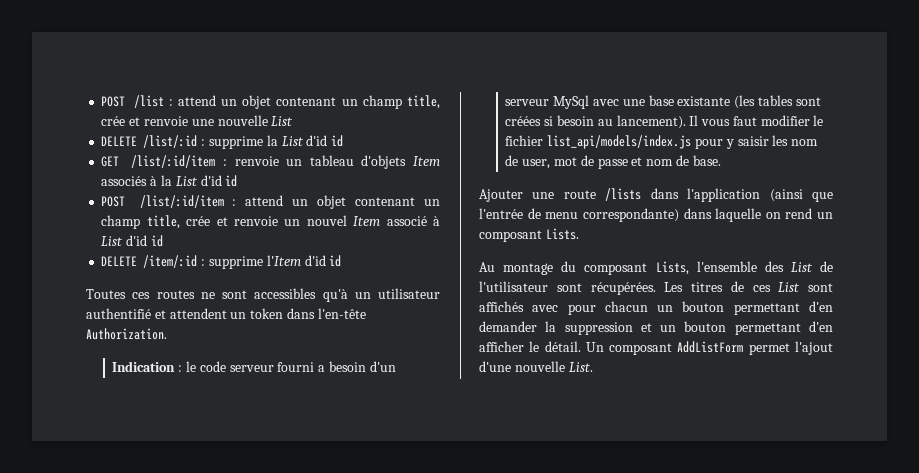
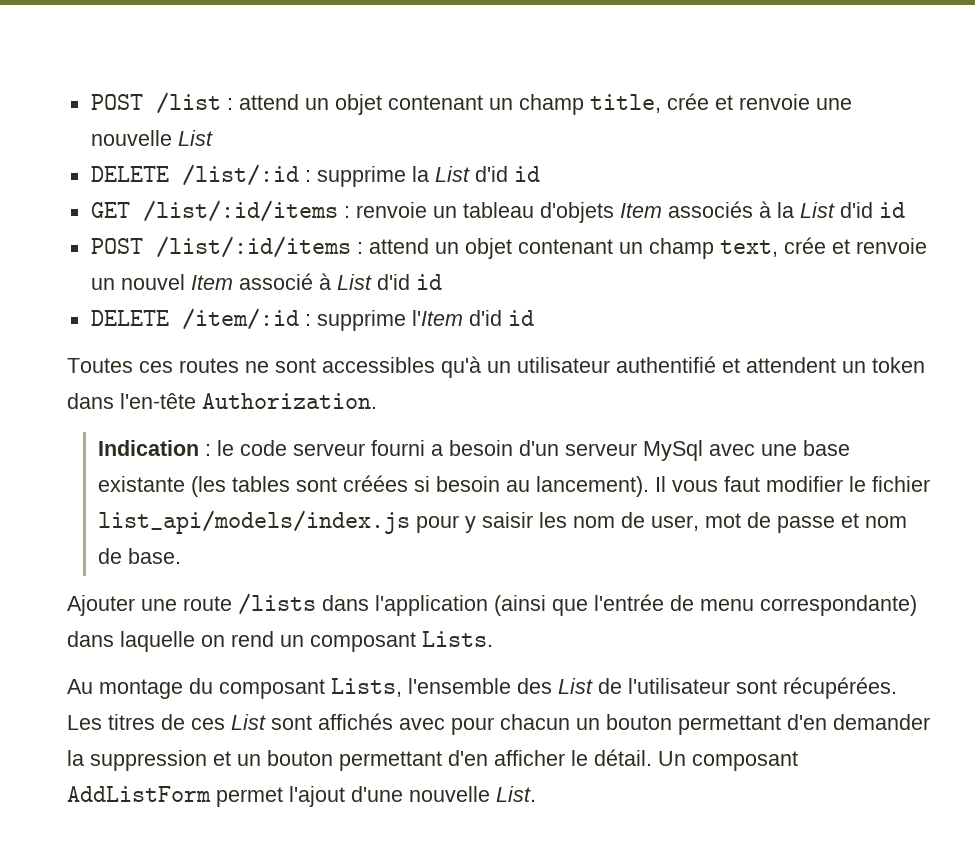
- GET /list/:id/item : renvoie un tableau d'objets Item associés à la List d'id id
+ GET /list/:id/items : renvoie un tableau d'objets Item associés à la List d'id id
- POST /list/:id/item : attend un objet contenant un champ title, crée et renvoie un nouvel Item associé à List d'id id
+ POST /list/:id/items : attend un objet contenant un champ text, crée et renvoie un nouvel Item associé à List d'id id

